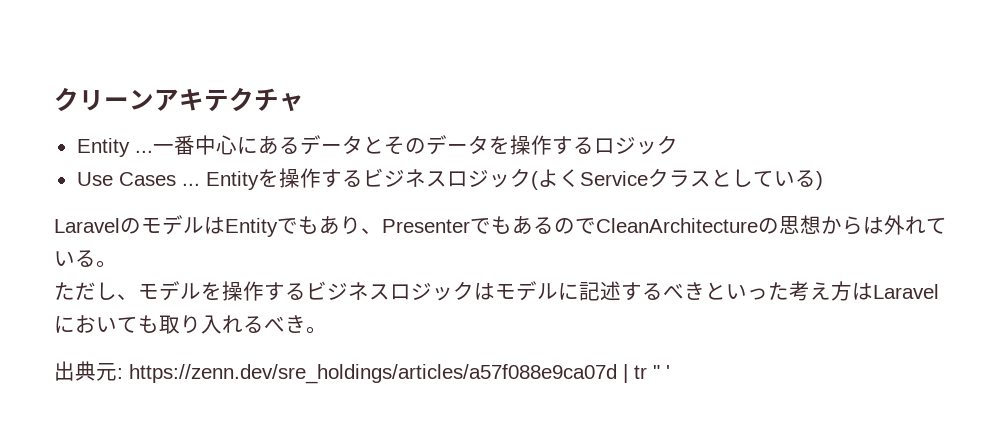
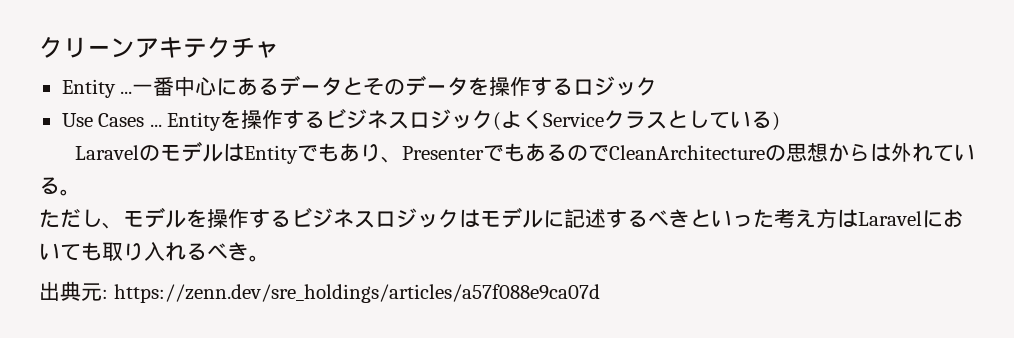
- 出典元: https://zenn.dev/sre_holdings/articles/a57f088e9ca07d | tr " '
+ 出典元: https://zenn.dev/sre_holdings/articles/a57f088e9ca07d

